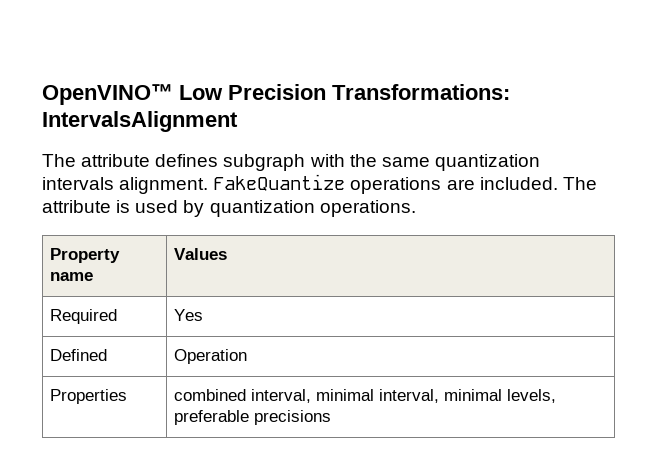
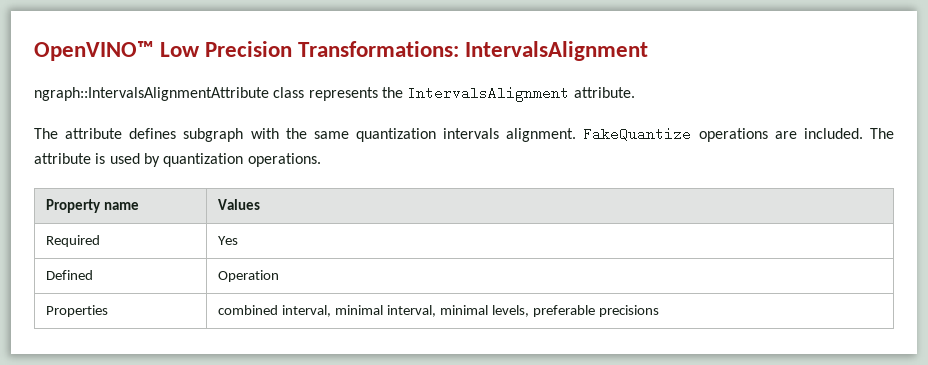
+ ngraph::IntervalsAlignmentAttribute class represents the IntervalsAlignment attribute.

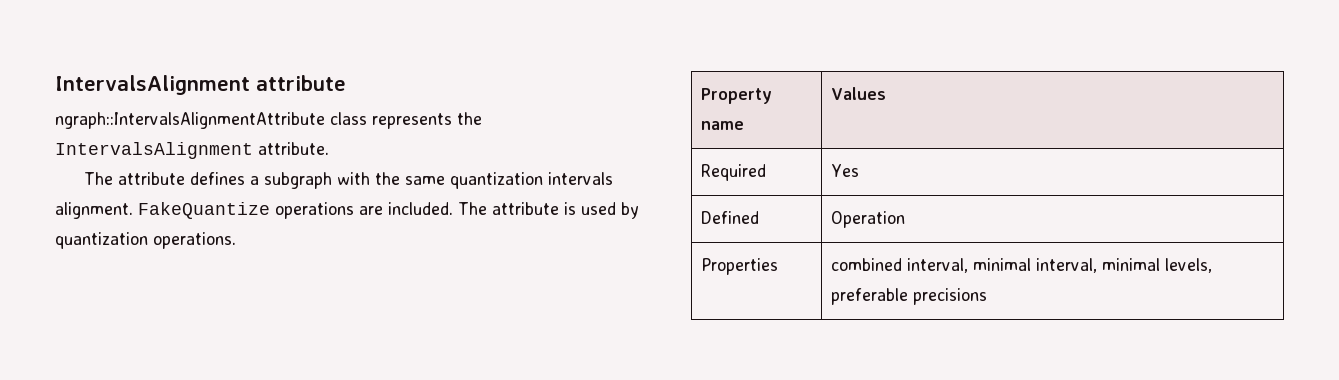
- OpenVINO™ Low Precision Transformations: IntervalsAlignment
+ IntervalsAlignment attribute
- The attribute defines subgraph with the same quantization intervals alignment.
+ The attribute defines a subgraph with the same quantization intervals alignment.

